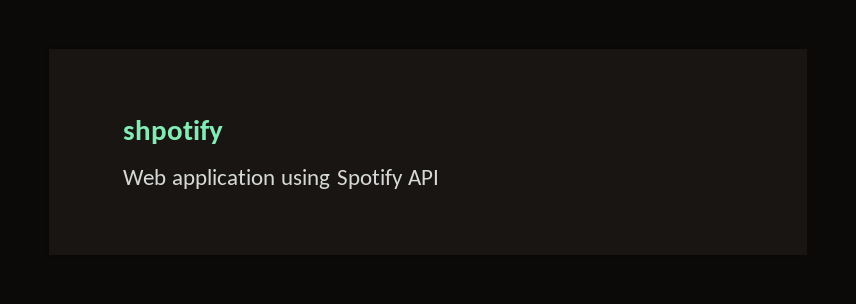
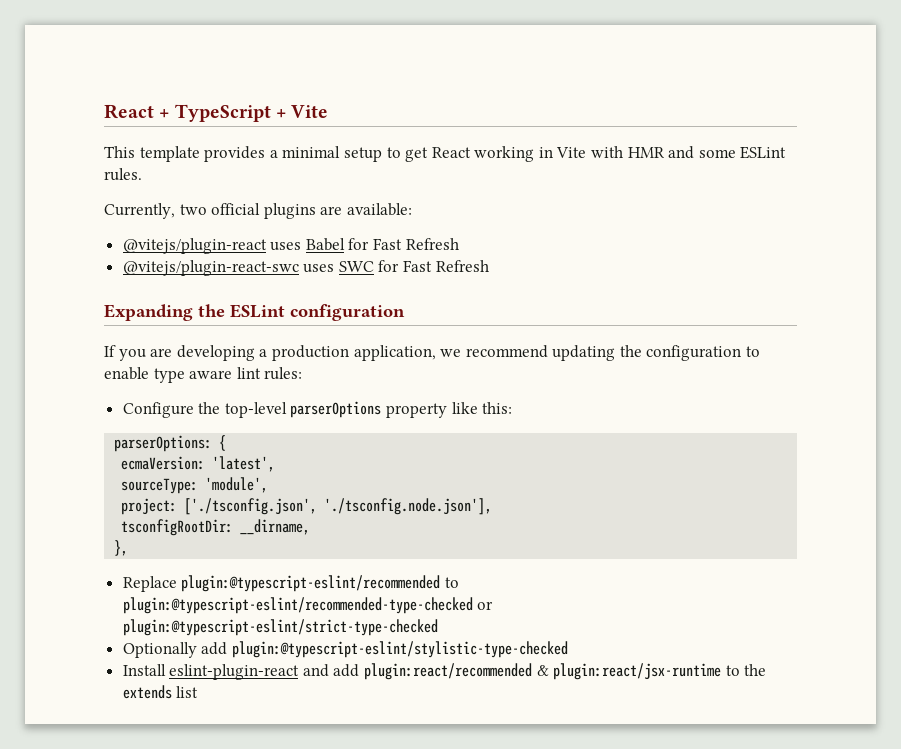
- shpotify
- Web application using Spotify API
+ React + TypeScript + Vite
+ This template provides a minimal setup to get React working in Vite with HMR and some ESLint rules.
+ Currently, two official plugins are available:
+ @vitejs/plugin-react uses Babel for Fast Refresh
+ @vitejs/plugin-react-swc uses SWC for Fast Refresh
+ Expanding the ESLint configuration
+ If you are developing a production application, we recommend updating the configuration to enable type aware lint rules:
+ Configure the top-level parserOptions property like this:
+ parserOptions: {
+ ecmaVersion: 'latest',
+ sourceType: 'module',
+ project: ['./tsconfig.json', './tsconfig.node.json'],
+ tsconfigRootDir: __dirname,
+ },
+ Replace plugin:@typescript-eslint/recommended to plugin:@typescript-eslint/recommended-type-checked or plugin:@typescript-eslint/strict-type-checked
+ Optionally add plugin:@typescript-eslint/stylistic-type-checked
+ Install eslint-plugin-react and add plugin:react/recommended & plugin:react/jsx-runtime to the extends list

